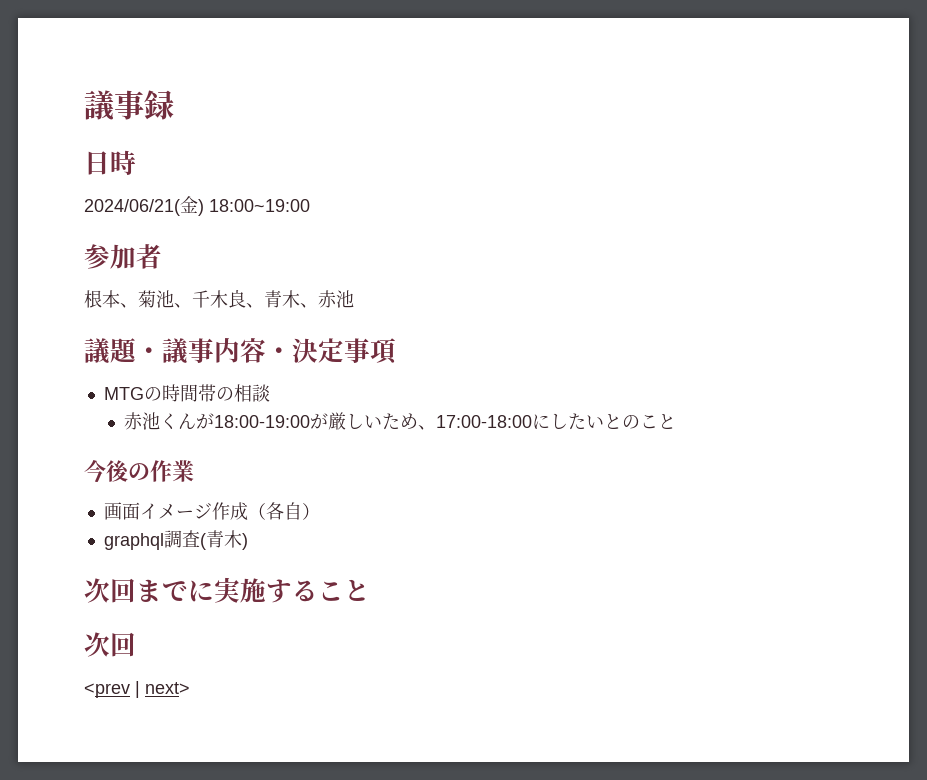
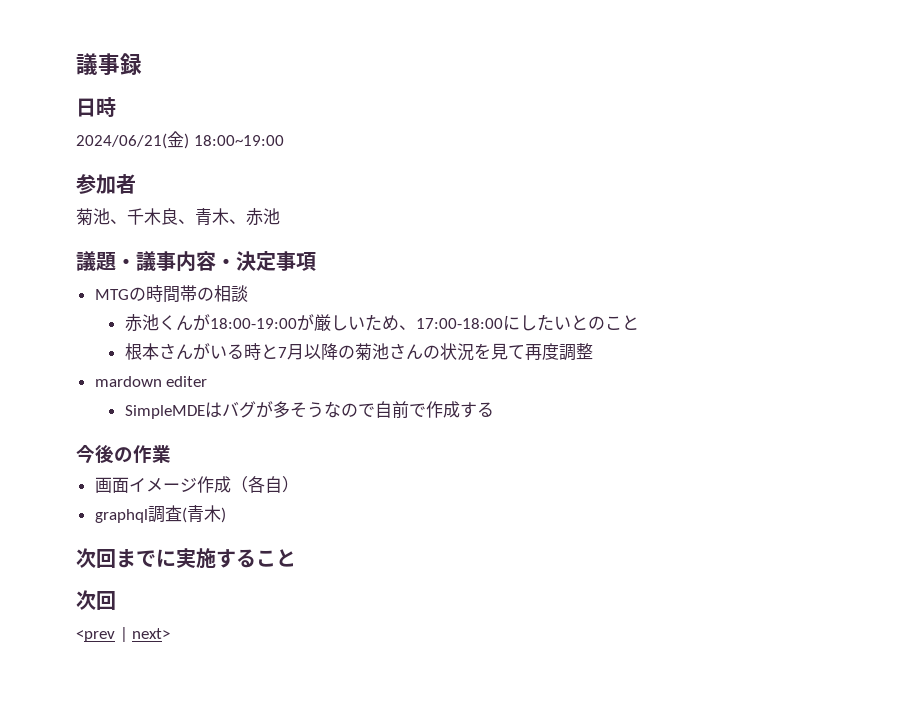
- 根本、菊池、千木良、青木、赤池
+ 菊池、千木良、青木、赤池
+ 根本さんがいる時と7月以降の菊池さんの状況を見て再度調整
+ mardown editer
+ SimpleMDEはバグが多そうなので自前で作成する

